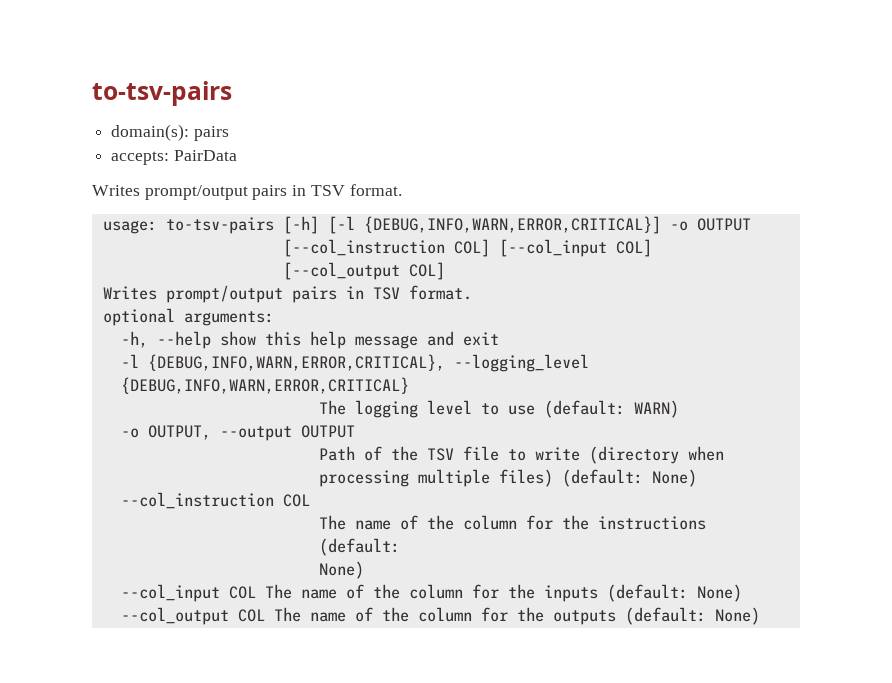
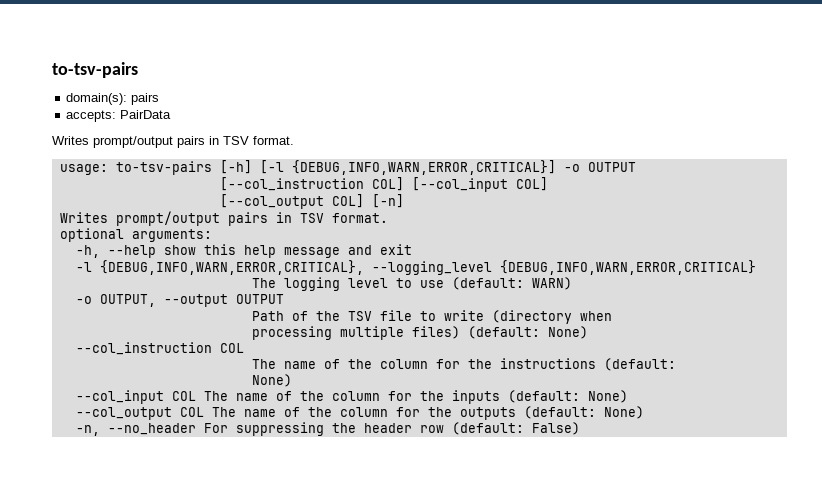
- [--col_output COL]
+ [--col_output COL] [-n]
+ -n, --no_header For suppressing the header row (default: False)

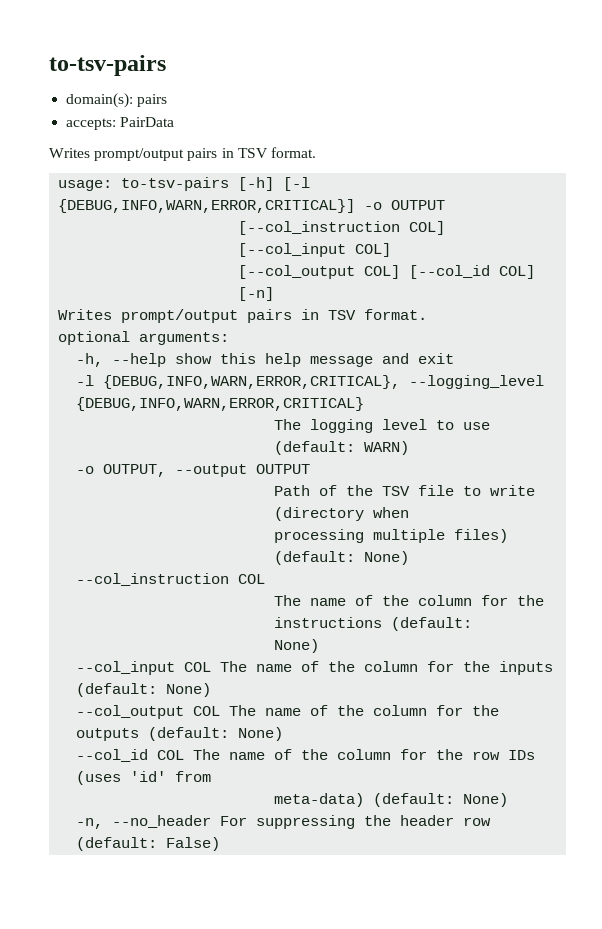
- [--col_output COL] [-n]
+ [--col_output COL] [--col_id COL] [-n]
+ --col_id COL The name of the column for the row IDs (uses 'id' from
+ meta-data) (default: None)

